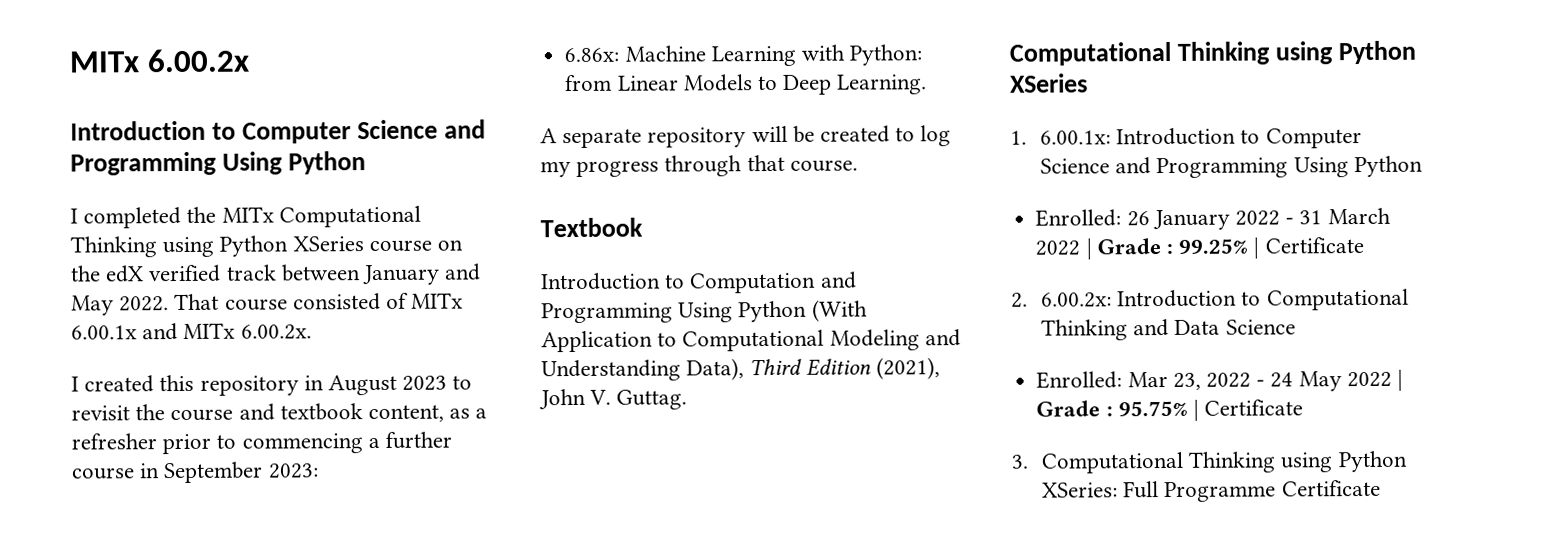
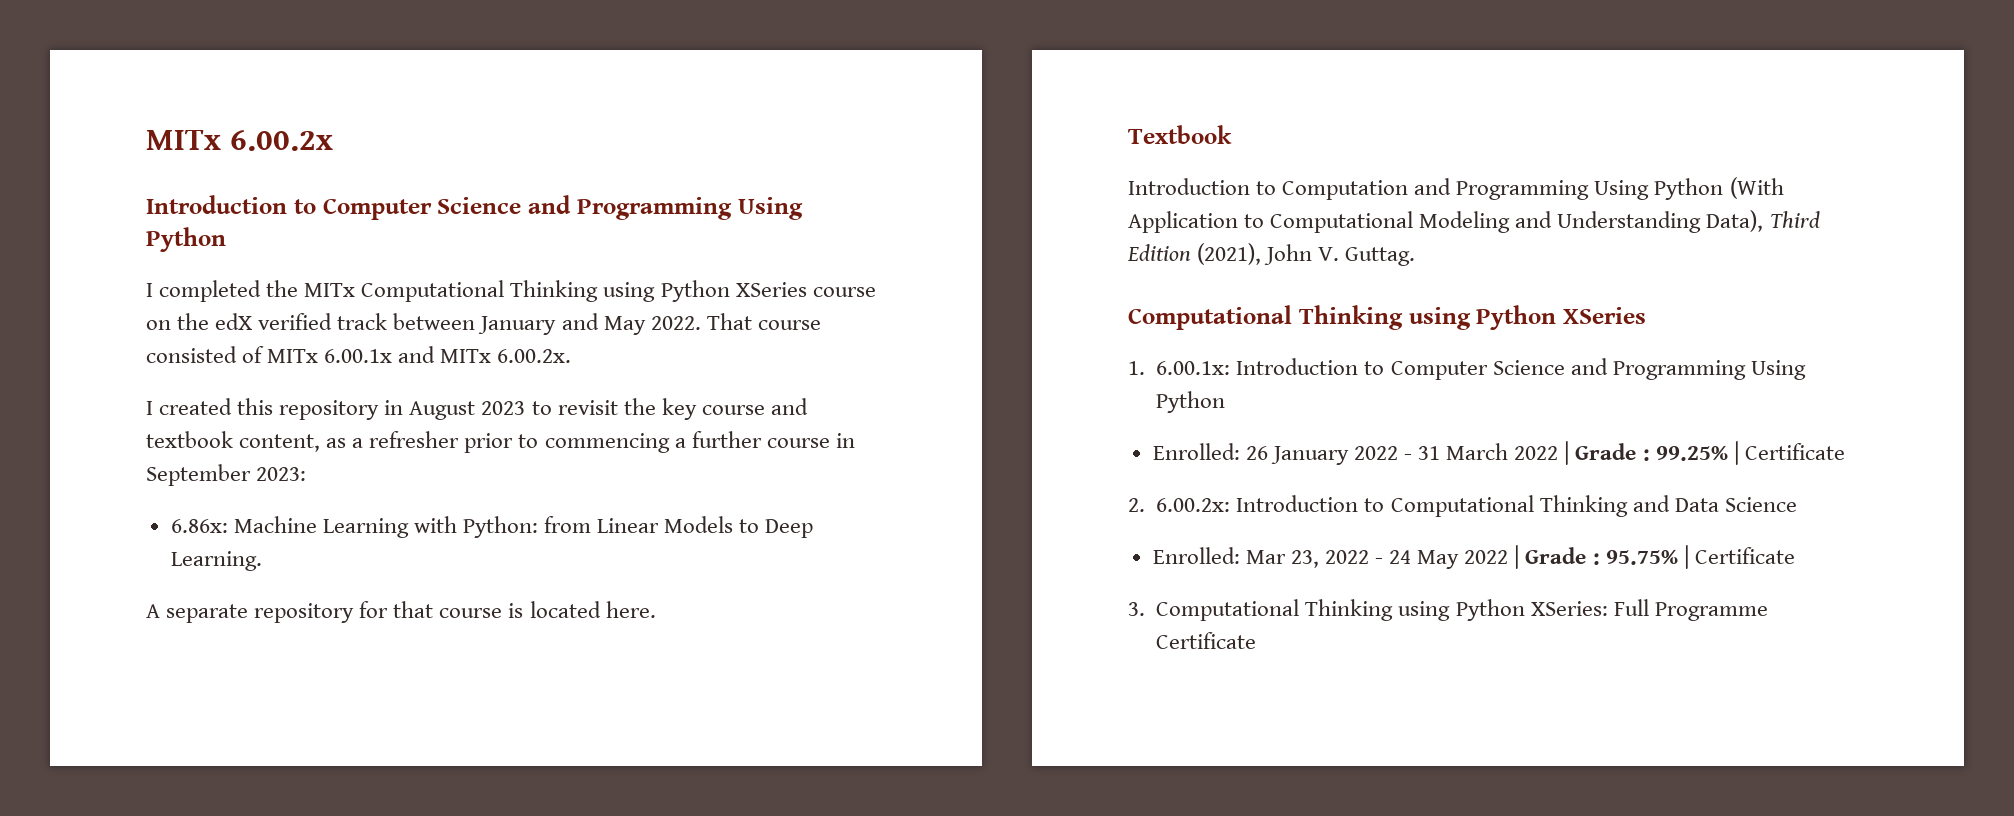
- I created this repository in August 2023 to revisit the course and textbook content, as a refresher prior to commencing a further course in September 2023:
+ I created this repository in August 2023 to revisit the key course and textbook content, as a refresher prior to commencing a further course in September 2023:
- A separate repository will be created to log my progress through that course.
+ A separate repository for that course is located here.

